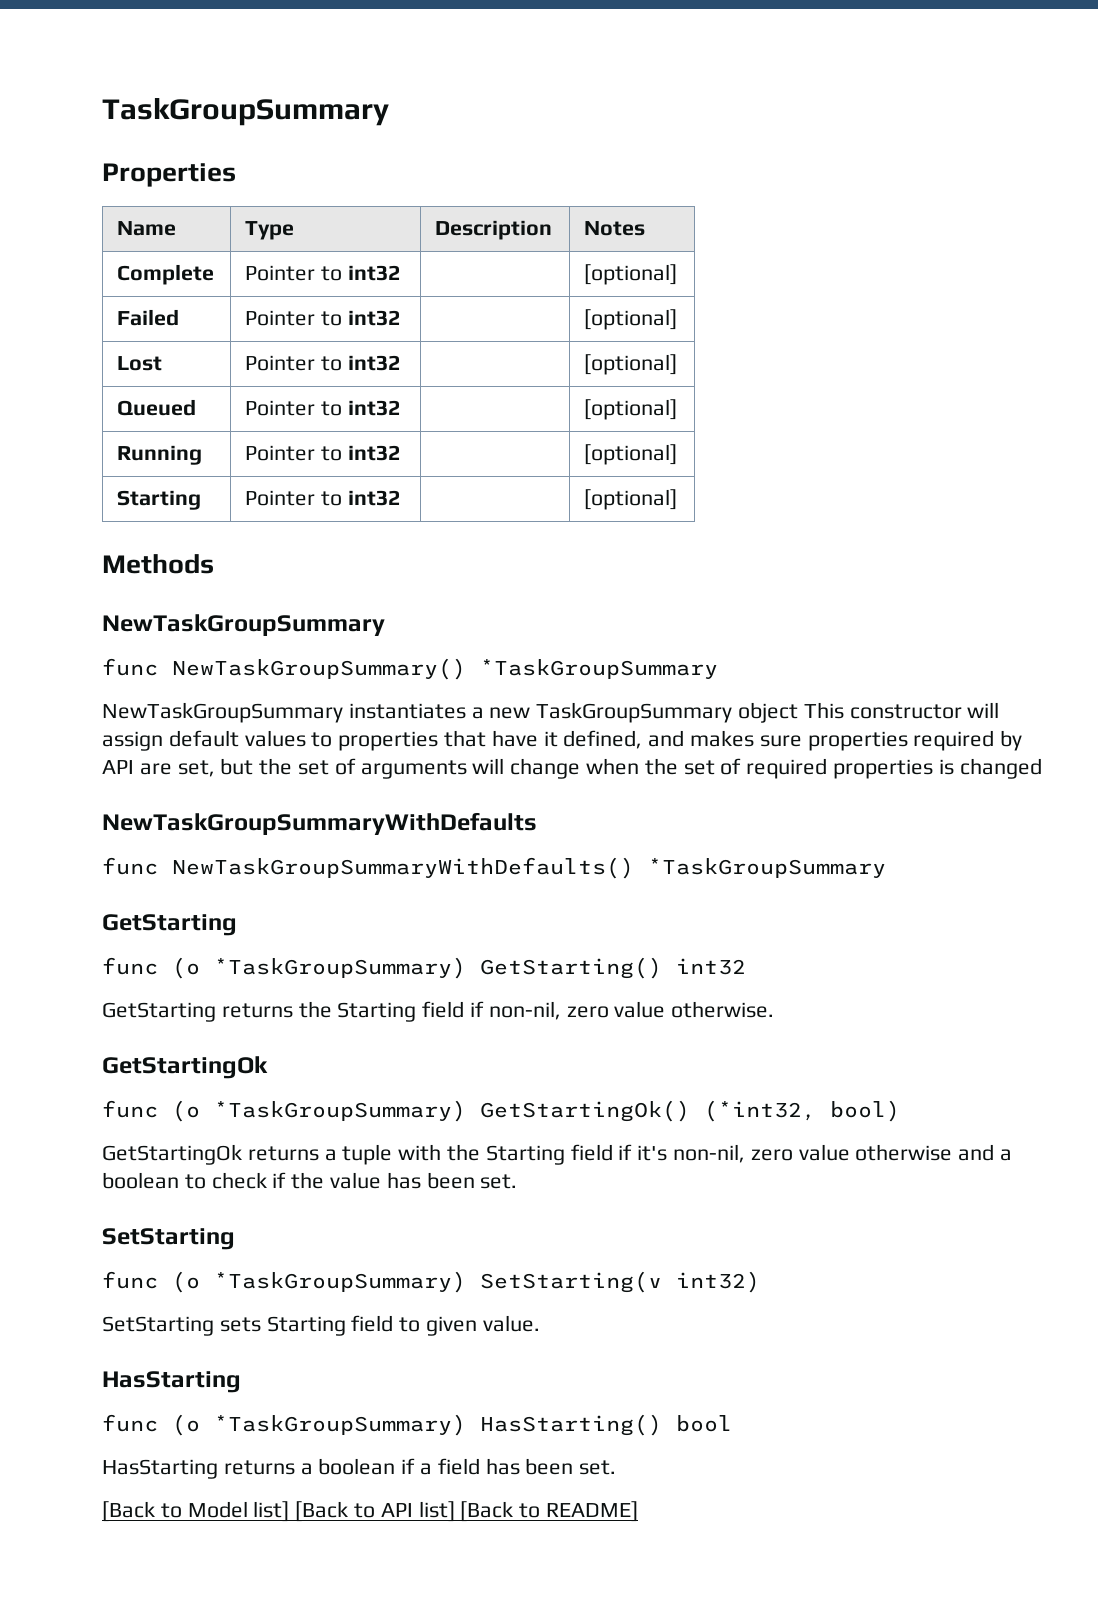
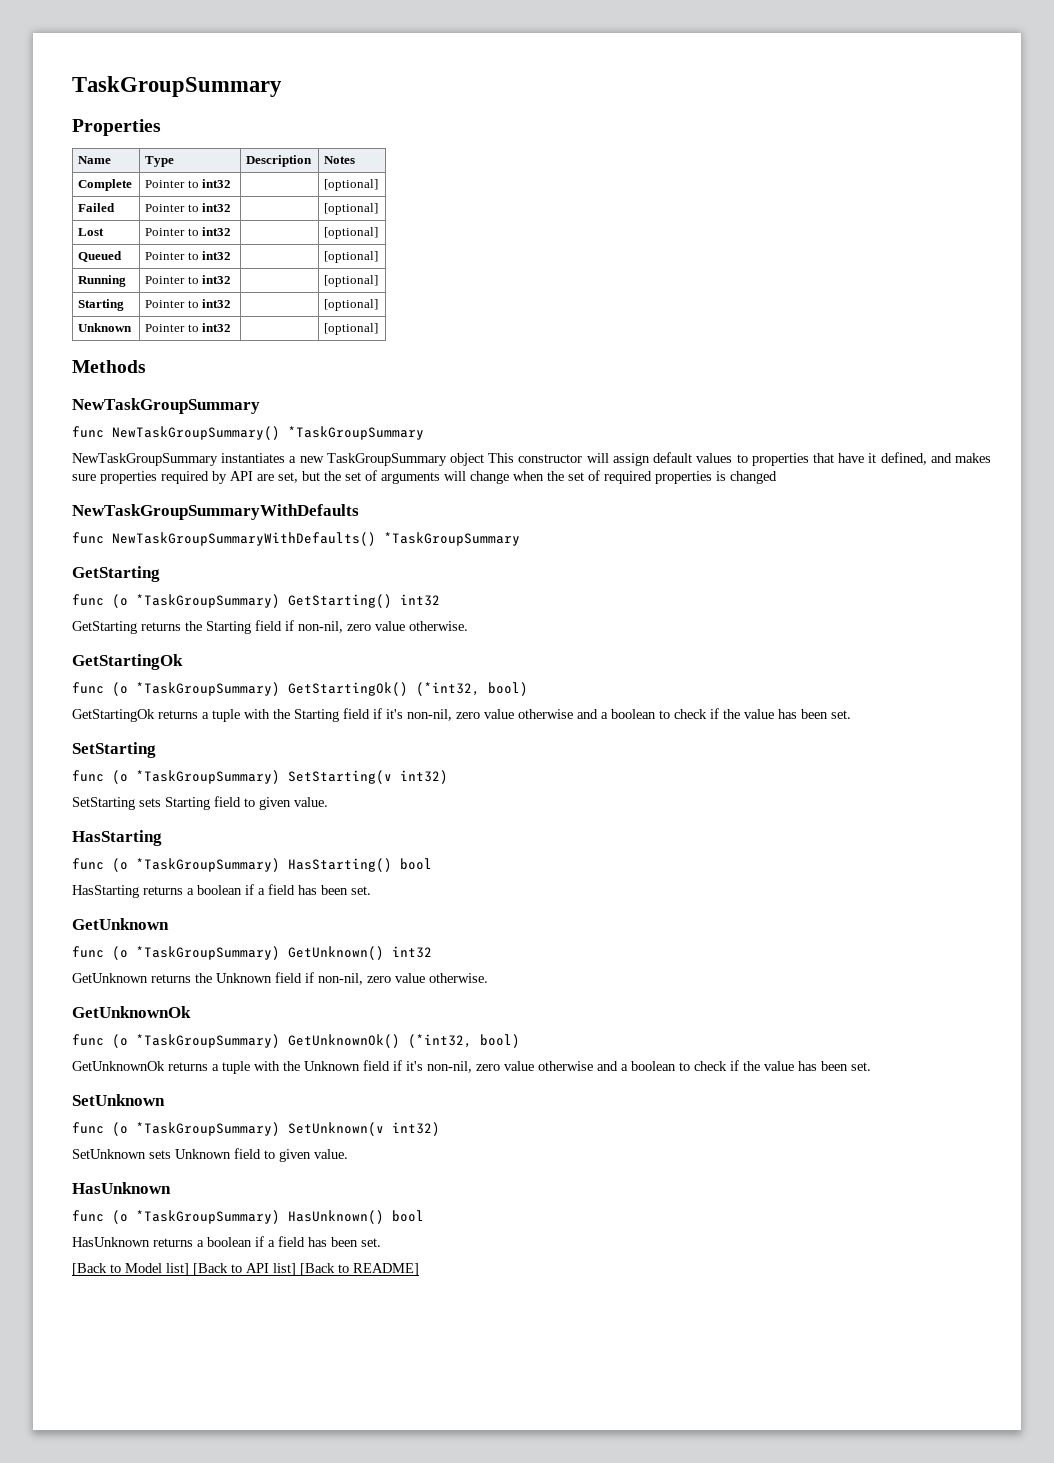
+ Unknown | Pointer to int32 | | [optional]
  HasStarting returns a boolean if a field has been set.
+ GetUnknown
+ func (o *TaskGroupSummary) GetUnknown() int32
+ GetUnknown returns the Unknown field if non-nil, zero value otherwise.
+ GetUnknownOk
+ func (o *TaskGroupSummary) GetUnknownOk() (*int32, bool)
+ GetUnknownOk returns a tuple with the Unknown field if it's non-nil, zero value otherwise and a boolean to check if the value has been set.
+ SetUnknown
+ func (o *TaskGroupSummary) SetUnknown(v int32)
+ SetUnknown sets Unknown field to given value.
+ HasUnknown
+ func (o *TaskGroupSummary) HasUnknown() bool
+ HasUnknown returns a boolean if a field has been set.

